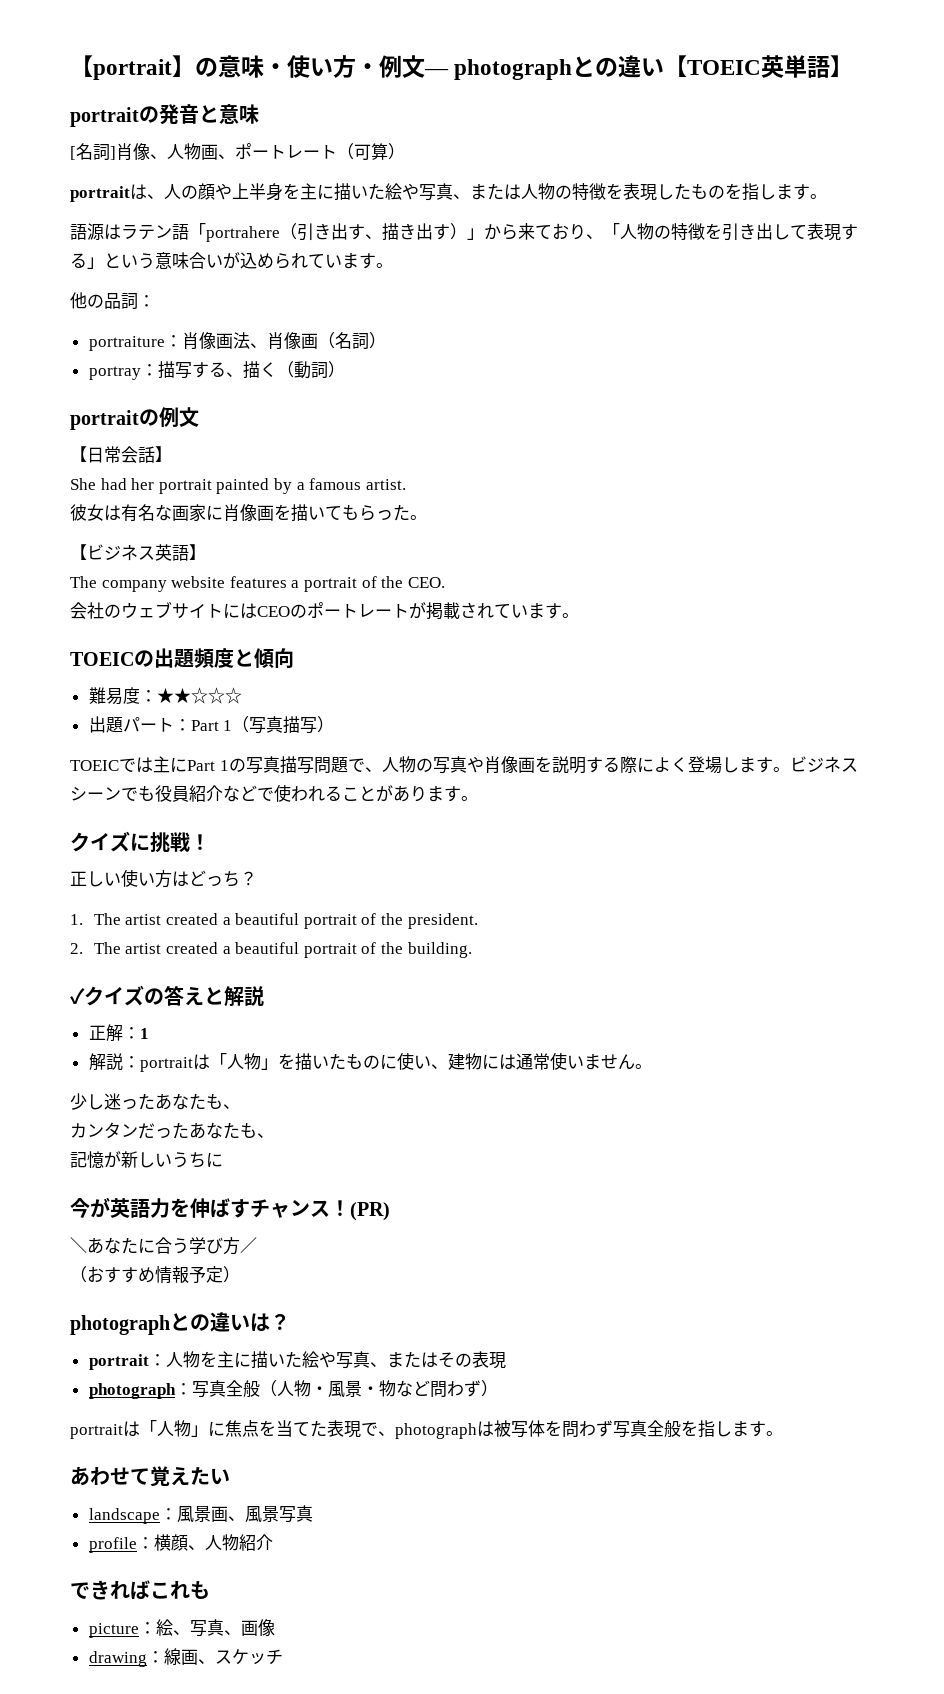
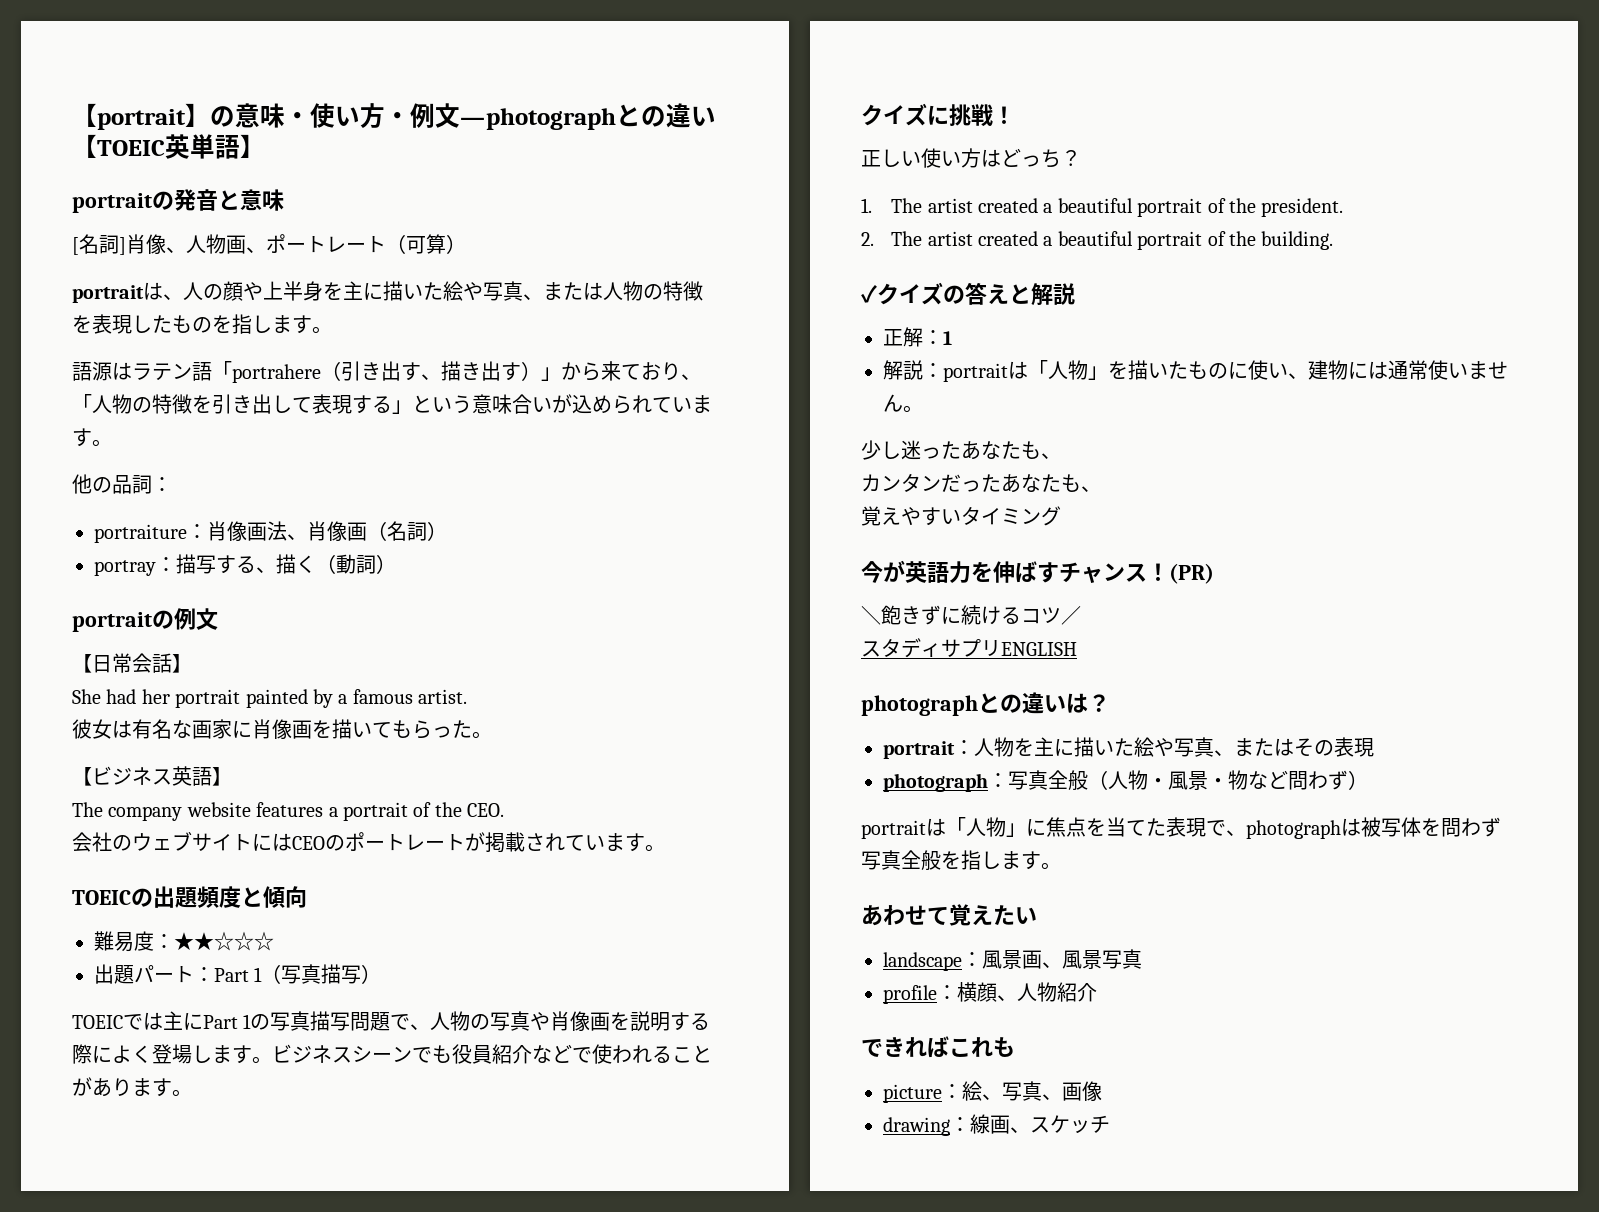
- 記憶が新しいうちに
+ 覚えやすいタイミング
- ＼あなたに合う学び方／
- （おすすめ情報予定）
+ ＼飽きずに続けるコツ／
+ スタディサプリENGLISH

